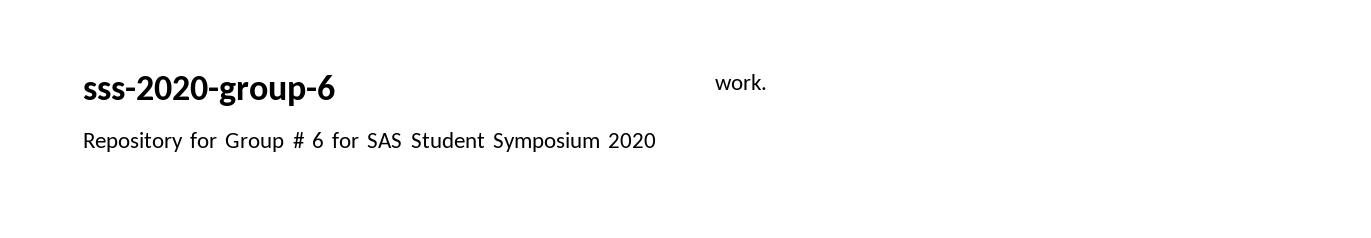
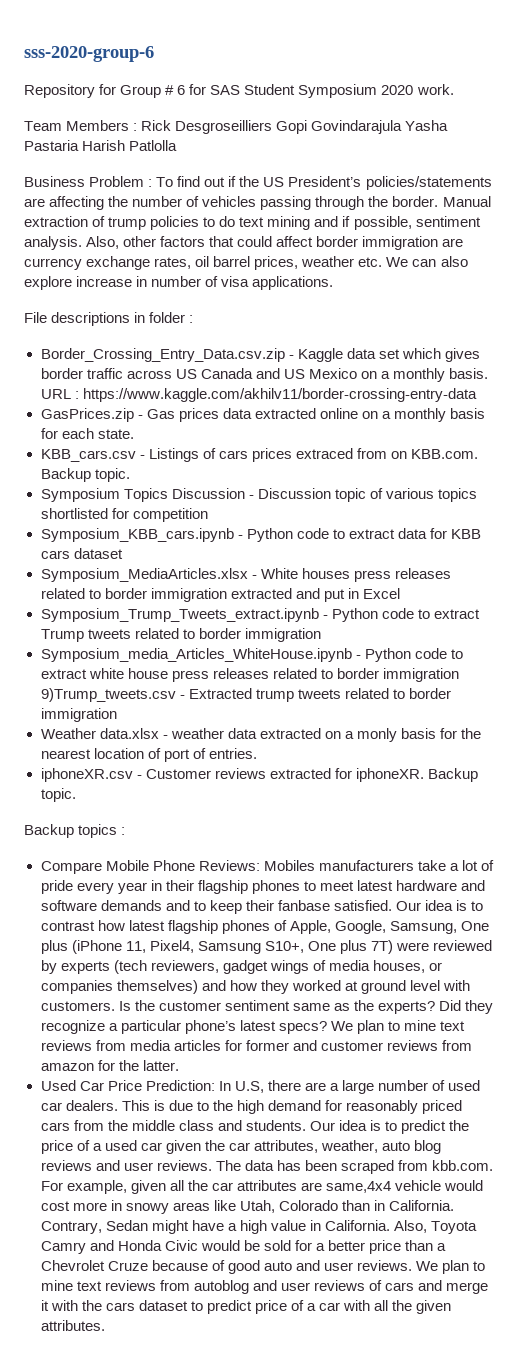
+ Team Members : Rick Desgroseilliers Gopi Govindarajula Yasha Pastaria Harish Patlolla
+ Business Problem : To find out if the US President’s policies/statements are affecting the number of vehicles passing through the border. Manual extraction of trump policies to do text mining and if possible, sentiment analysis. Also, other factors that could affect border immigration are currency exchange rates, oil barrel prices, weather etc. We can also explore increase in number of visa applications.
+ File descriptions in folder :
+ Border_Crossing_Entry_Data.csv.zip - Kaggle data set which gives border traffic across US Canada and US Mexico on a monthly basis. URL : https://www.kaggle.com/akhilv11/border-crossing-entry-data
+ GasPrices.zip - Gas prices data extracted online on a monthly basis for each state.
+ KBB_cars.csv - Listings of cars prices extraced from on KBB.com. Backup topic.
+ Symposium Topics Discussion - Discussion topic of various topics shortlisted for competition
+ Symposium_KBB_cars.ipynb - Python code to extract data for KBB cars dataset
+ Symposium_MediaArticles.xlsx - White houses press releases related to border immigration extracted and put in Excel
+ Symposium_Trump_Tweets_extract.ipynb - Python code to extract Trump tweets related to border immigration
+ Symposium_media_Articles_WhiteHouse.ipynb - Python code to extract white house press releases related to border immigration 9)Trump_tweets.csv - Extracted trump tweets related to border immigration
+ Weather data.xlsx - weather data extracted on a monly basis for the nearest location of port of entries.
+ iphoneXR.csv - Customer reviews extracted for iphoneXR. Backup topic.
+ Backup topics :
+ Compare Mobile Phone Reviews: Mobiles manufacturers take a lot of pride every year in their flagship phones to meet latest hardware and software demands and to keep their fanbase satisfied. Our idea is to contrast how latest flagship phones of Apple, Google, Samsung, One plus (iPhone 11, Pixel4, Samsung S10+, One plus 7T) were reviewed by experts (tech reviewers, gadget wings of media houses, or companies themselves) and how they worked at ground level with customers. Is the customer sentiment same as the experts? Did they recognize a particular phone’s latest specs? We plan to mine text reviews from media articles for former and customer reviews from amazon for the latter.
+ Used Car Price Prediction: In U.S, there are a large number of used car dealers. This is due to the high demand for reasonably priced cars from the middle class and students. Our idea is to predict the price of a used car given the car attributes, weather, auto blog reviews and user reviews. The data has been scraped from kbb.com. For example, given all the car attributes are same,4x4 vehicle would cost more in snowy areas like Utah, Colorado than in California. Contrary, Sedan might have a high value in California. Also, Toyota Camry and Honda Civic would be sold for a better price than a Chevrolet Cruze because of good auto and user reviews. We plan to mine text reviews from autoblog and user reviews of cars and merge it with the cars dataset to predict price of a car with all the given attributes.

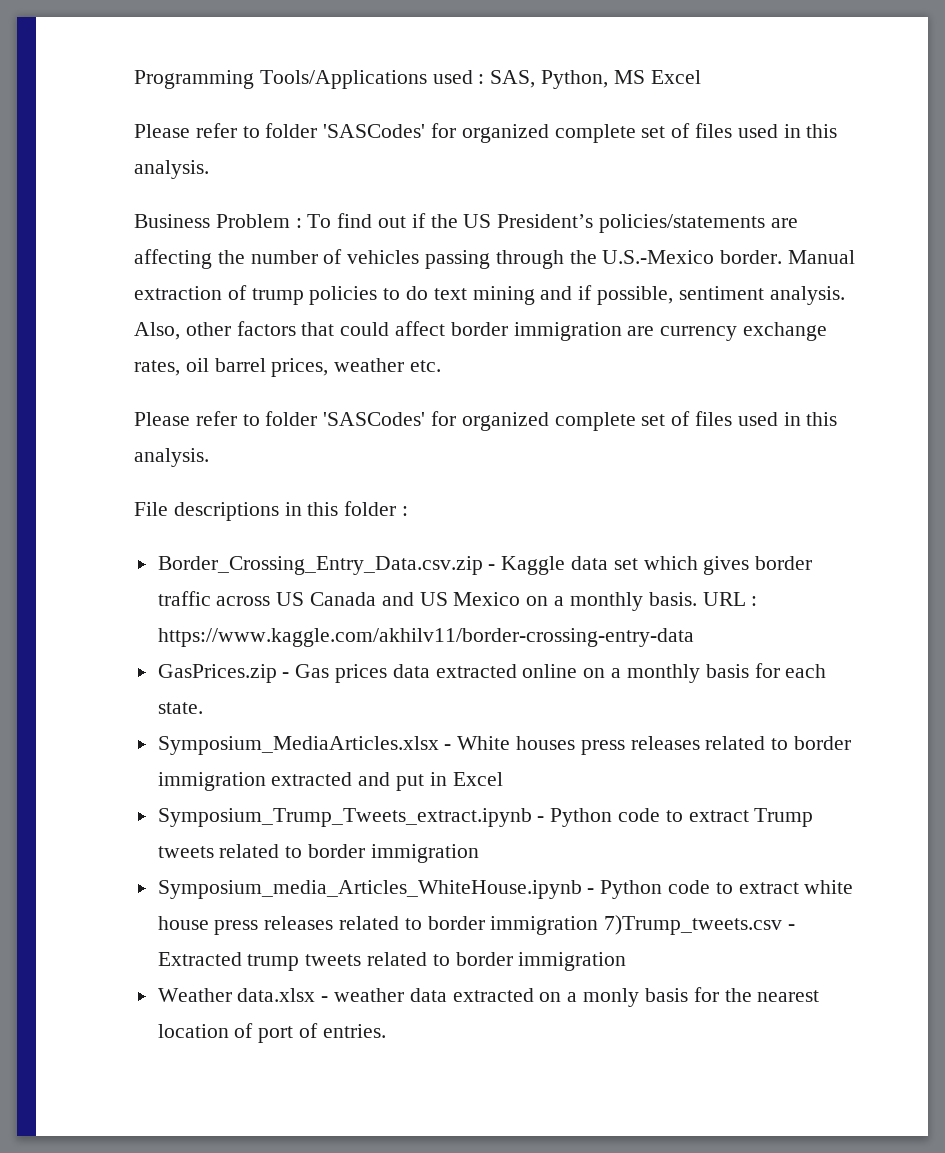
- sss-2020-group-6
- Repository for Group # 6 for SAS Student Symposium 2020 work.
- Team Members : Rick Desgroseilliers Gopi Govindarajula Yasha Pastaria Harish Patlolla
+ Programming Tools/Applications used : SAS, Python, MS Excel
+ Please refer to folder 'SASCodes' for organized complete set of files used in this analysis.
- Business Problem : To find out if the US President’s policies/statements are affecting the number of vehicles passing through the border.
+ Business Problem : To find out if the US President’s policies/statements are affecting the number of vehicles passing through the U.S.-Mexico border.
- Also, other factors that could affect border immigration are currency exchange rates, oil barrel prices, weather etc. We can also explore increase in number of visa applications.
+ Also, other factors that could affect border immigration are currency exchange rates, oil barrel prices, weather etc.
+ Please refer to folder 'SASCodes' for organized complete set of files used in this analysis.
- File descriptions in folder :
+ File descriptions in this folder :
- KBB_cars.csv - Listings of cars prices extraced from on KBB.com. Backup topic.
- Symposium Topics Discussion - Discussion topic of various topics shortlisted for competition
- Symposium_KBB_cars.ipynb - Python code to extract data for KBB cars dataset
- Symposium_media_Articles_WhiteHouse.ipynb - Python code to extract white house press releases related to border immigration 9)Trump_tweets.csv - Extracted trump tweets related to border immigration
+ Symposium_media_Articles_WhiteHouse.ipynb - Python code to extract white house press releases related to border immigration 7)Trump_tweets.csv - Extracted trump tweets related to border immigration
- iphoneXR.csv - Customer reviews extracted for iphoneXR. Backup topic.
- Backup topics :
- Compare Mobile Phone Reviews: Mobiles manufacturers take a lot of pride every year in their flagship phones to meet latest hardware and software demands and to keep their fanbase satisfied. Our idea is to contrast how latest flagship phones of Apple, Google, Samsung, One plus (iPhone 11, Pixel4, Samsung S10+, One plus 7T) were reviewed by experts (tech reviewers, gadget wings of media houses, or companies themselves) and how they worked at ground level with customers. Is the customer sentiment same as the experts? Did they recognize a particular phone’s latest specs? We plan to mine text reviews from media articles for former and customer reviews from amazon for the latter.
- Used Car Price Prediction: In U.S, there are a large number of used car dealers. This is due to the high demand for reasonably priced cars from the middle class and students. Our idea is to predict the price of a used car given the car attributes, weather, auto blog reviews and user reviews. The data has been scraped from kbb.com. For example, given all the car attributes are same,4x4 vehicle would cost more in snowy areas like Utah, Colorado than in California. Contrary, Sedan might have a high value in California. Also, Toyota Camry and Honda Civic would be sold for a better price than a Chevrolet Cruze because of good auto and user reviews. We plan to mine text reviews from autoblog and user reviews of cars and merge it with the cars dataset to predict price of a car with all the given attributes.

